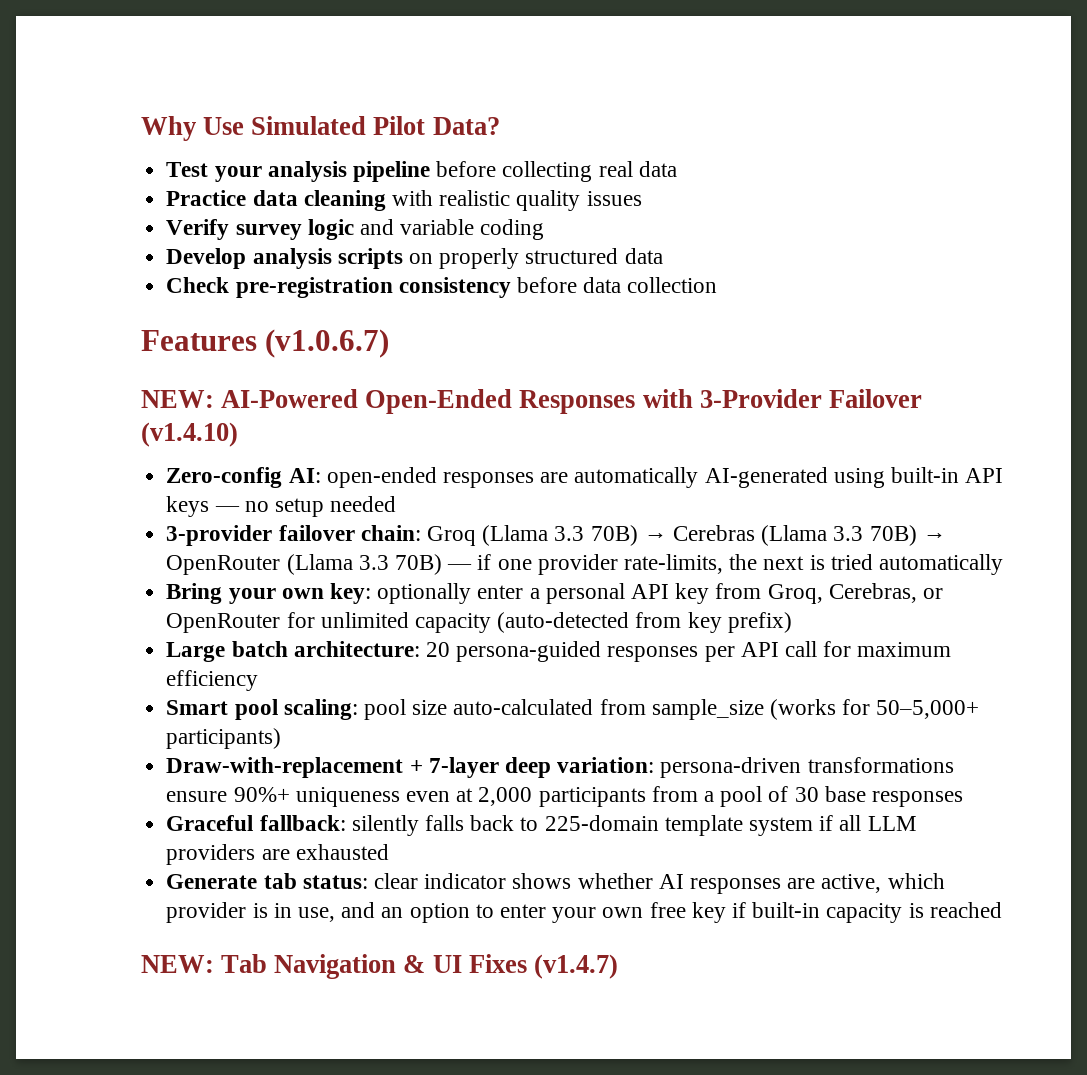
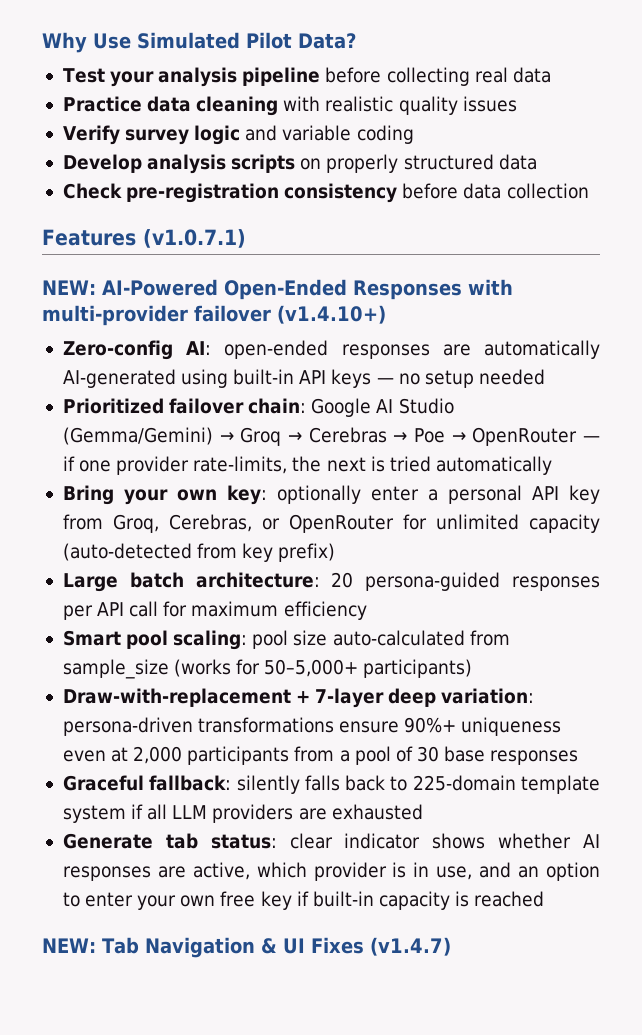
- Features (v1.0.6.7)
+ Features (v1.0.7.1)
- NEW: AI-Powered Open-Ended Responses with 3-Provider Failover (v1.4.10)
+ NEW: AI-Powered Open-Ended Responses with multi-provider failover (v1.4.10+)
- 3-provider failover chain: Groq (Llama 3.3 70B) → Cerebras (Llama 3.3 70B) → OpenRouter (Llama 3.3 70B) — if one provider rate-limits, the next is tried automatically
+ Prioritized failover chain: Google AI Studio (Gemma/Gemini) → Groq → Cerebras → Poe → OpenRouter — if one provider rate-limits, the next is tried automatically

